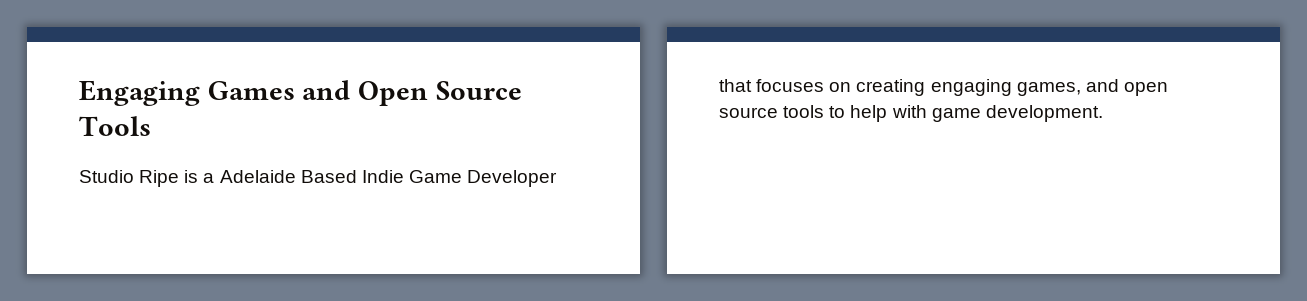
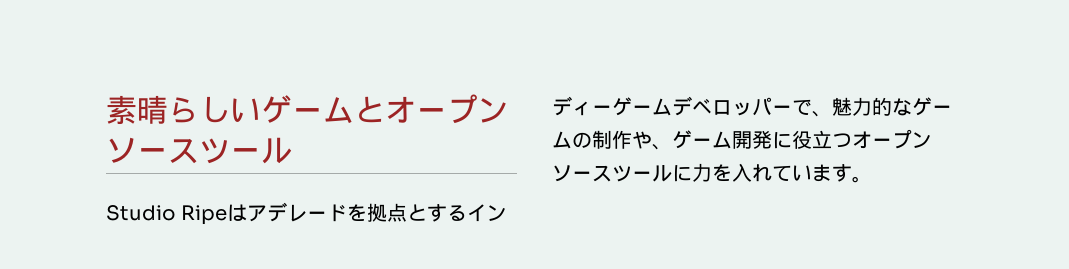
- Engaging Games and Open Source Tools
- Studio Ripe is a Adelaide Based Indie Game Developer that focuses on creating engaging games, and open source tools to help with game development.
+ 素晴らしいゲームとオープンソースツール
+ Studio Ripeはアデレードを拠点とするインディーゲームデベロッパーで、魅力的なゲームの制作や、ゲーム開発に役立つオープンソースツールに力を入れています。

